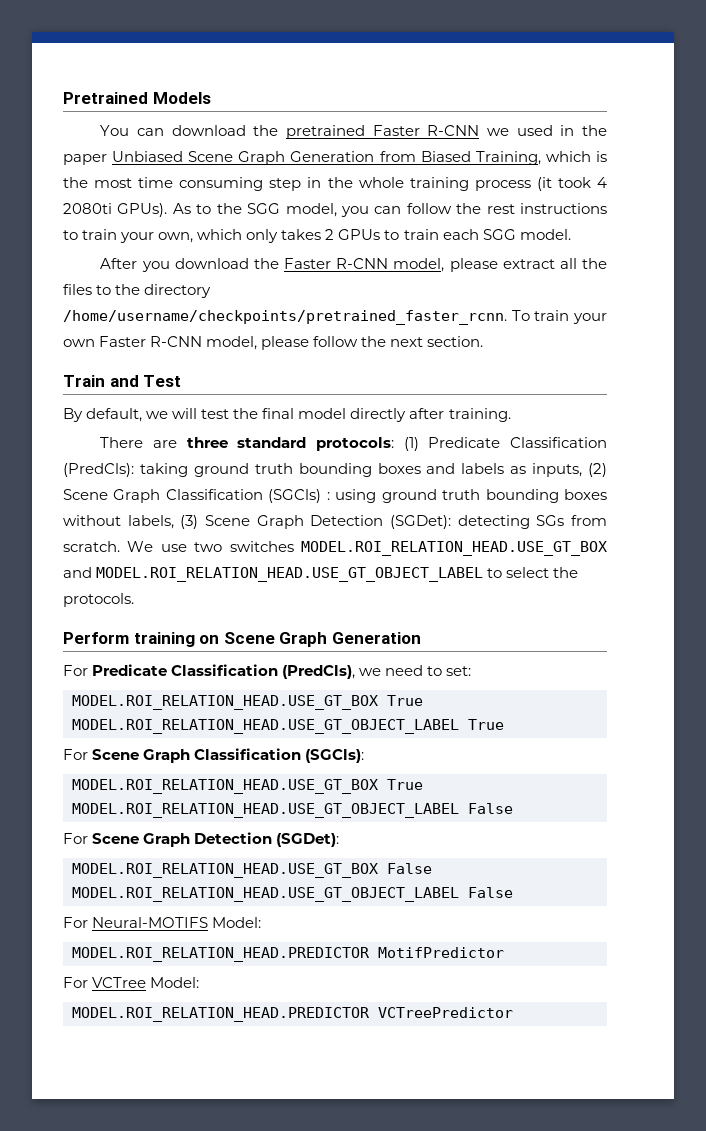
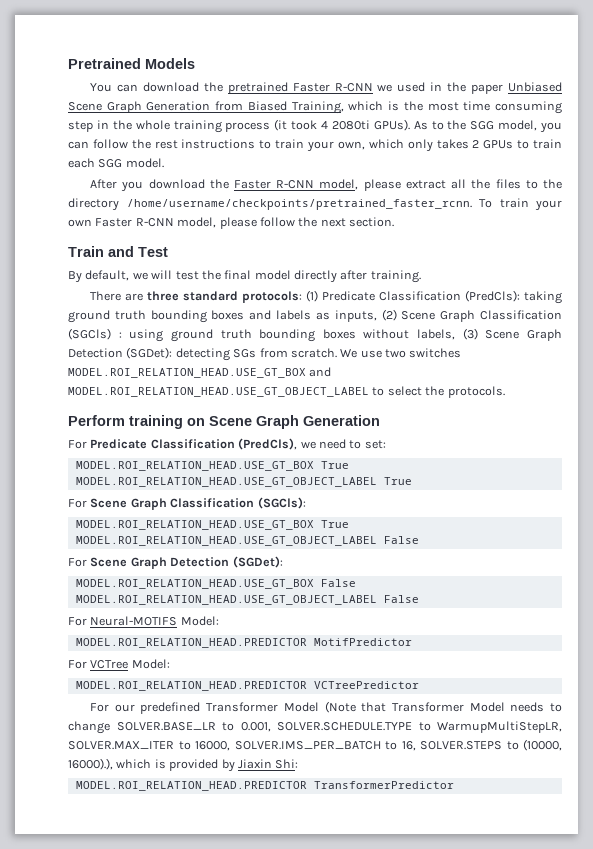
+ For our predefined Transformer Model (Note that Transformer Model needs to change SOLVER.BASE_LR to 0.001, SOLVER.SCHEDULE.TYPE to WarmupMultiStepLR, SOLVER.MAX_ITER to 16000, SOLVER.IMS_PER_BATCH to 16, SOLVER.STEPS to (10000, 16000).), which is provided by Jiaxin Shi:
+ MODEL.ROI_RELATION_HEAD.PREDICTOR TransformerPredictor

